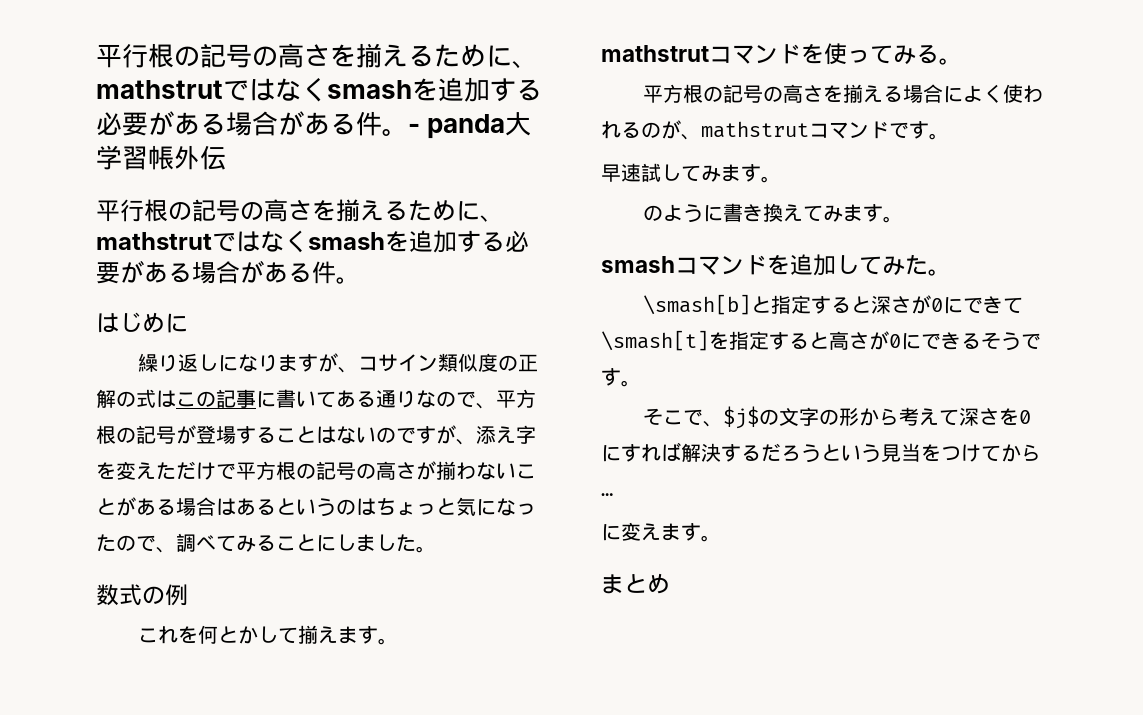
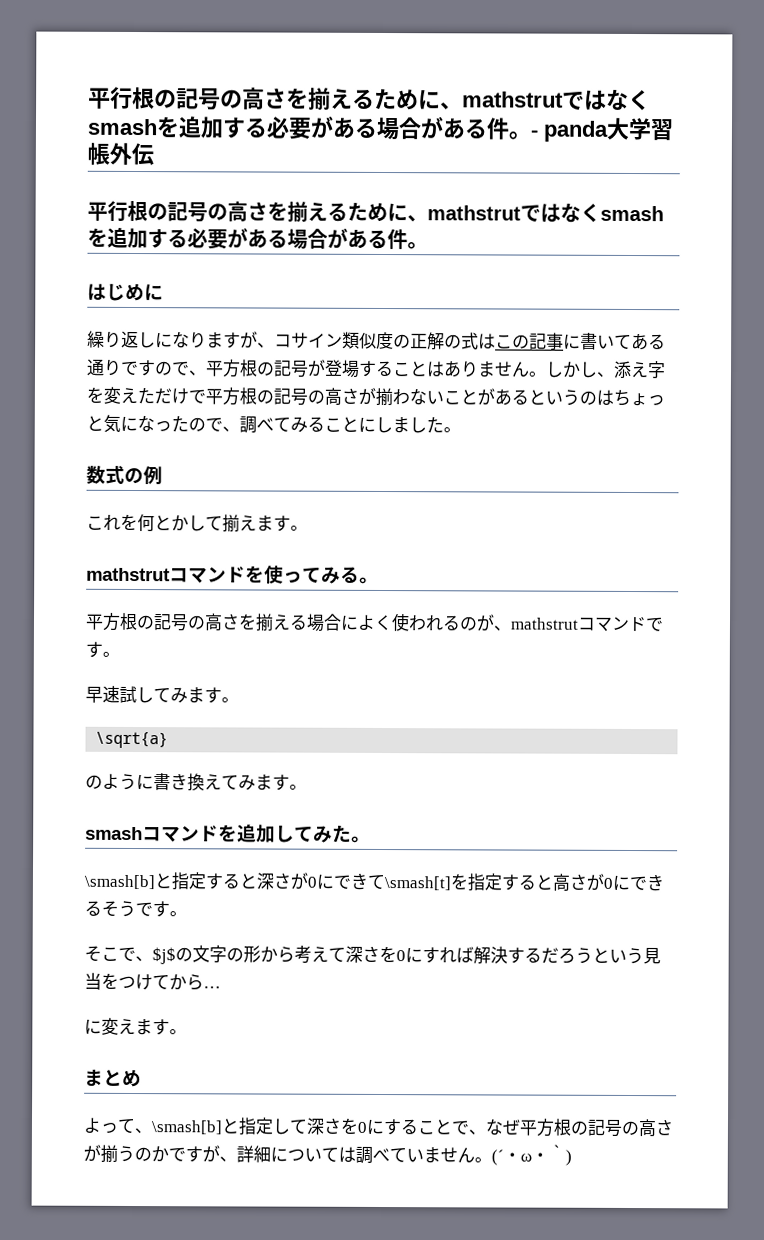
- 繰り返しになりますが、コサイン類似度の正解の式はこの記事に書いてある通りなので、平方根の記号が登場することはないのですが、添え字を変えただけで平方根の記号の高さが揃わないことがある場合はあるというのはちょっと気になったので、調べてみることにしました。
+ 繰り返しになりますが、コサイン類似度の正解の式はこの記事に書いてある通りですので、平方根の記号が登場することはありません。しかし、添え字を変えただけで平方根の記号の高さが揃わないことがあるというのはちょっと気になったので、調べてみることにしました。
+ \sqrt{a}
+ よって、\smash[b]と指定して深さを0にすることで、なぜ平方根の記号の高さが揃うのかですが、詳細については調べていません。(´・ω・｀)

